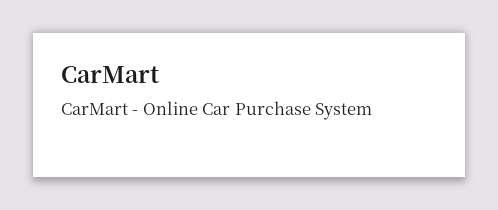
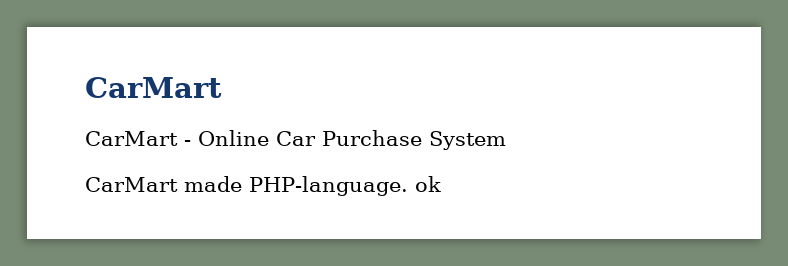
+ CarMart made PHP-language. ok

